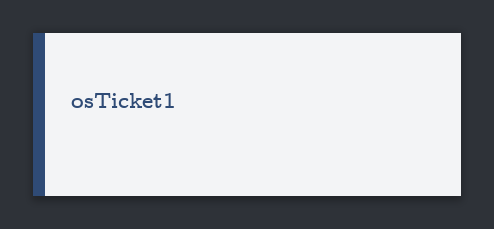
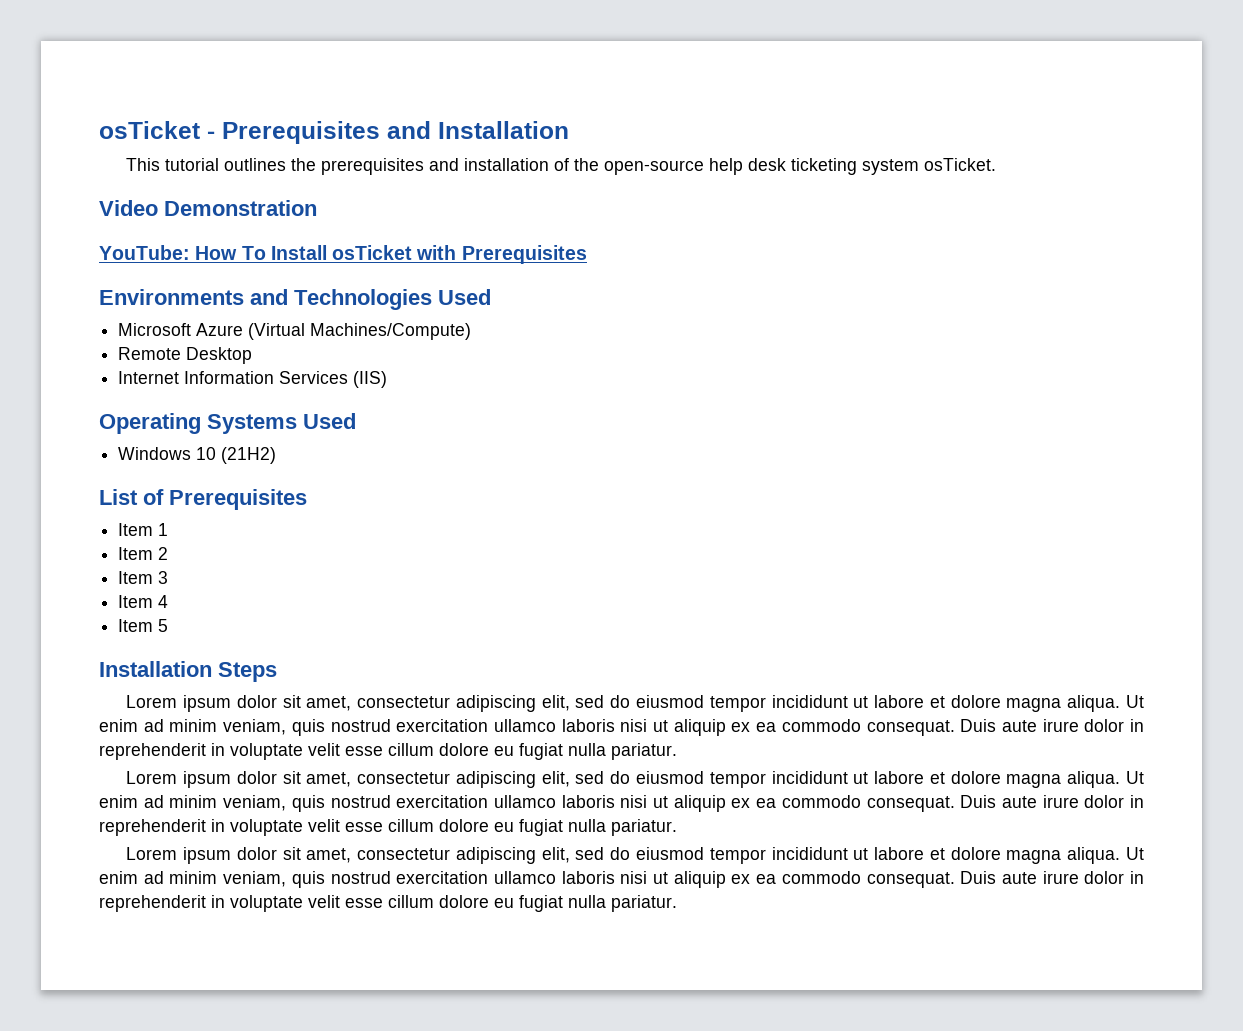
- osTicket1
+ osTicket - Prerequisites and Installation
+ This tutorial outlines the prerequisites and installation of the open-source help desk ticketing system osTicket.
+ Video Demonstration
+ YouTube: How To Install osTicket with Prerequisites
+ Environments and Technologies Used
+ Microsoft Azure (Virtual Machines/Compute)
+ Remote Desktop
+ Internet Information Services (IIS)
+ Operating Systems Used
+ Windows 10 (21H2)
+ List of Prerequisites
+ Item 1
+ Item 2
+ Item 3
+ Item 4
+ Item 5
+ Installation Steps
+ Lorem ipsum dolor sit amet, consectetur adipiscing elit, sed do eiusmod tempor incididunt ut labore et dolore magna aliqua. Ut enim ad minim veniam, quis nostrud exercitation ullamco laboris nisi ut aliquip ex ea commodo consequat. Duis aute irure dolor in reprehenderit in voluptate velit esse cillum dolore eu fugiat nulla pariatur.
+ Lorem ipsum dolor sit amet, consectetur adipiscing elit, sed do eiusmod tempor incididunt ut labore et dolore magna aliqua. Ut enim ad minim veniam, quis nostrud exercitation ullamco laboris nisi ut aliquip ex ea commodo consequat. Duis aute irure dolor in reprehenderit in voluptate velit esse cillum dolore eu fugiat nulla pariatur.
+ Lorem ipsum dolor sit amet, consectetur adipiscing elit, sed do eiusmod tempor incididunt ut labore et dolore magna aliqua. Ut enim ad minim veniam, quis nostrud exercitation ullamco laboris nisi ut aliquip ex ea commodo consequat. Duis aute irure dolor in reprehenderit in voluptate velit esse cillum dolore eu fugiat nulla pariatur.

